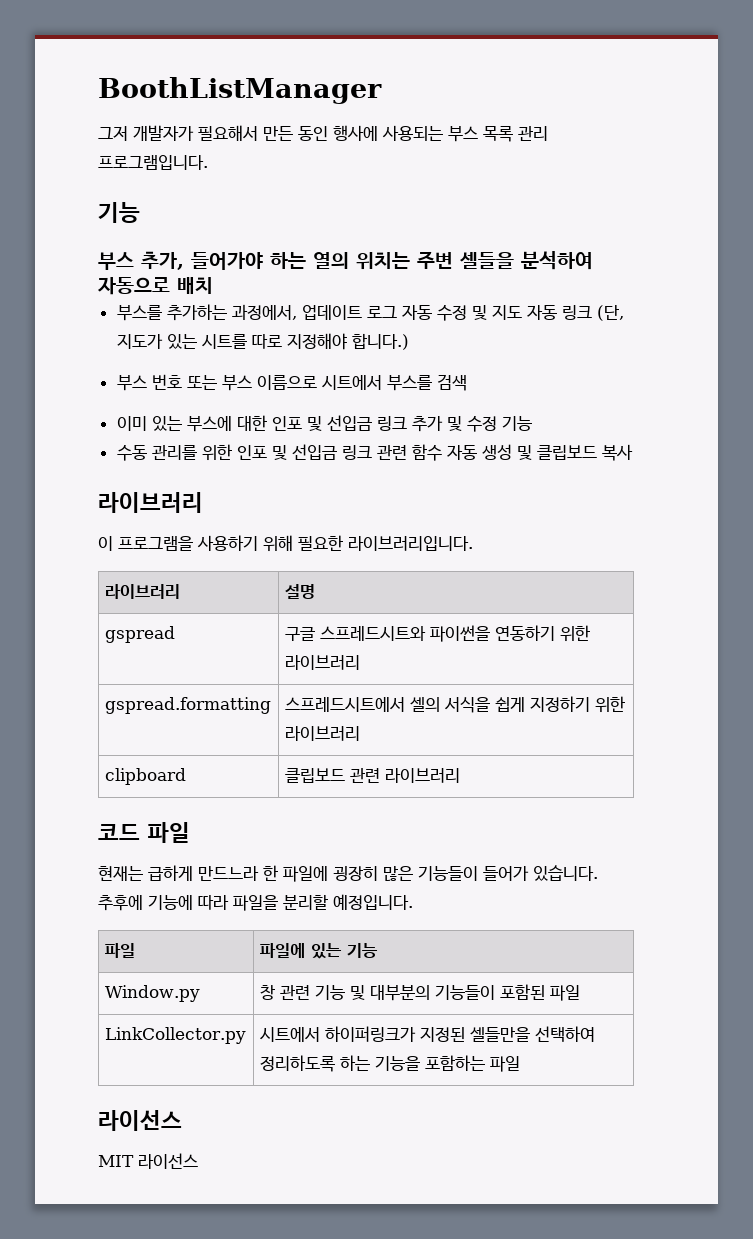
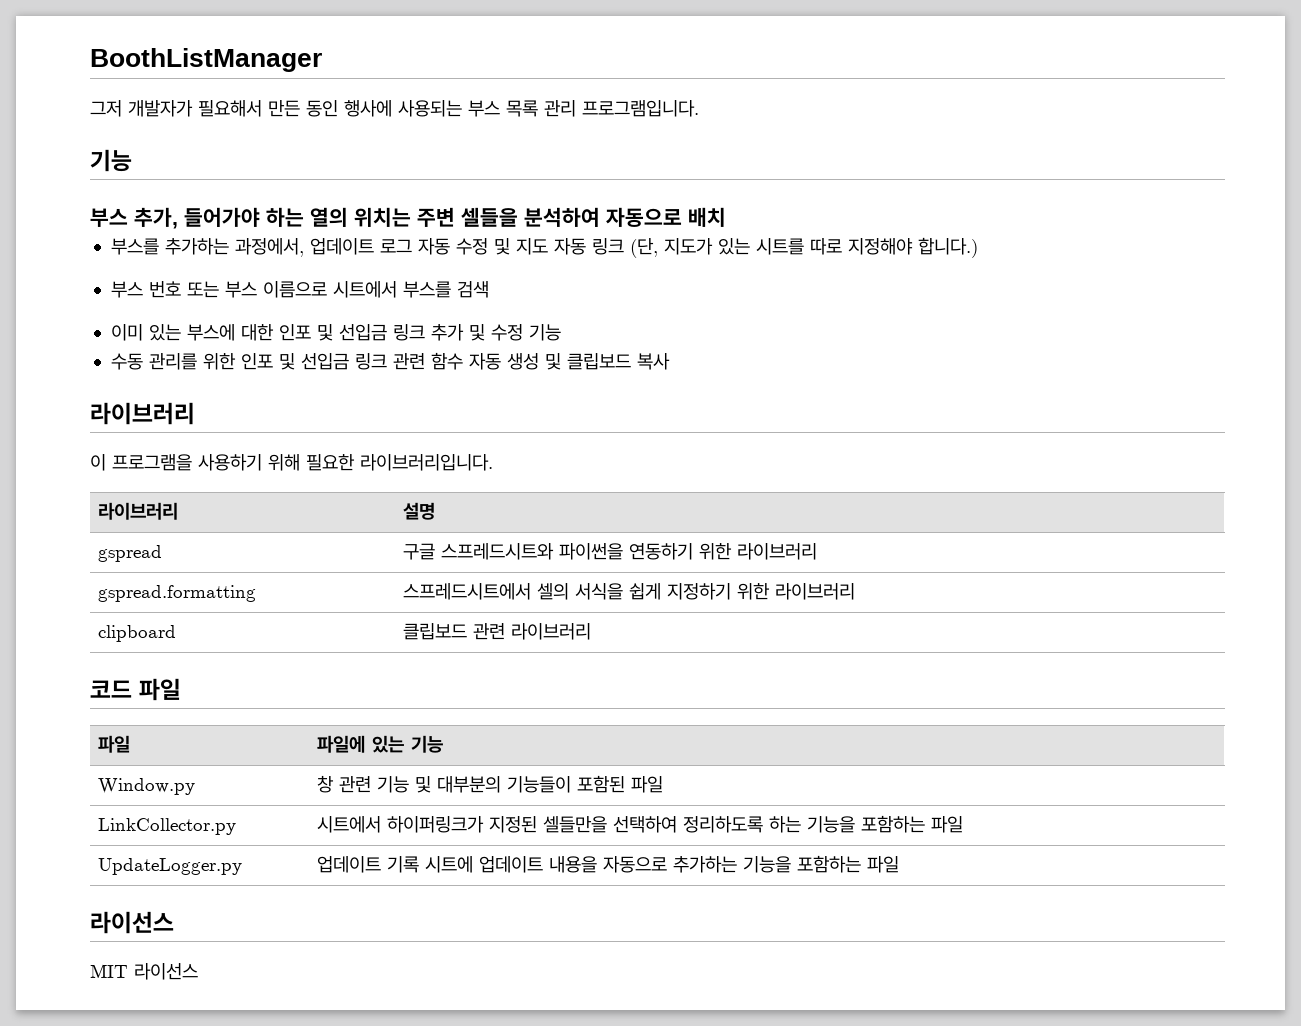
- 현재는 급하게 만드느라 한 파일에 굉장히 많은 기능들이 들어가 있습니다. 추후에 기능에 따라 파일을 분리할 예정입니다.
+ UpdateLogger.py | 업데이트 기록 시트에 업데이트 내용을 자동으로 추가하는 기능을 포함하는 파일

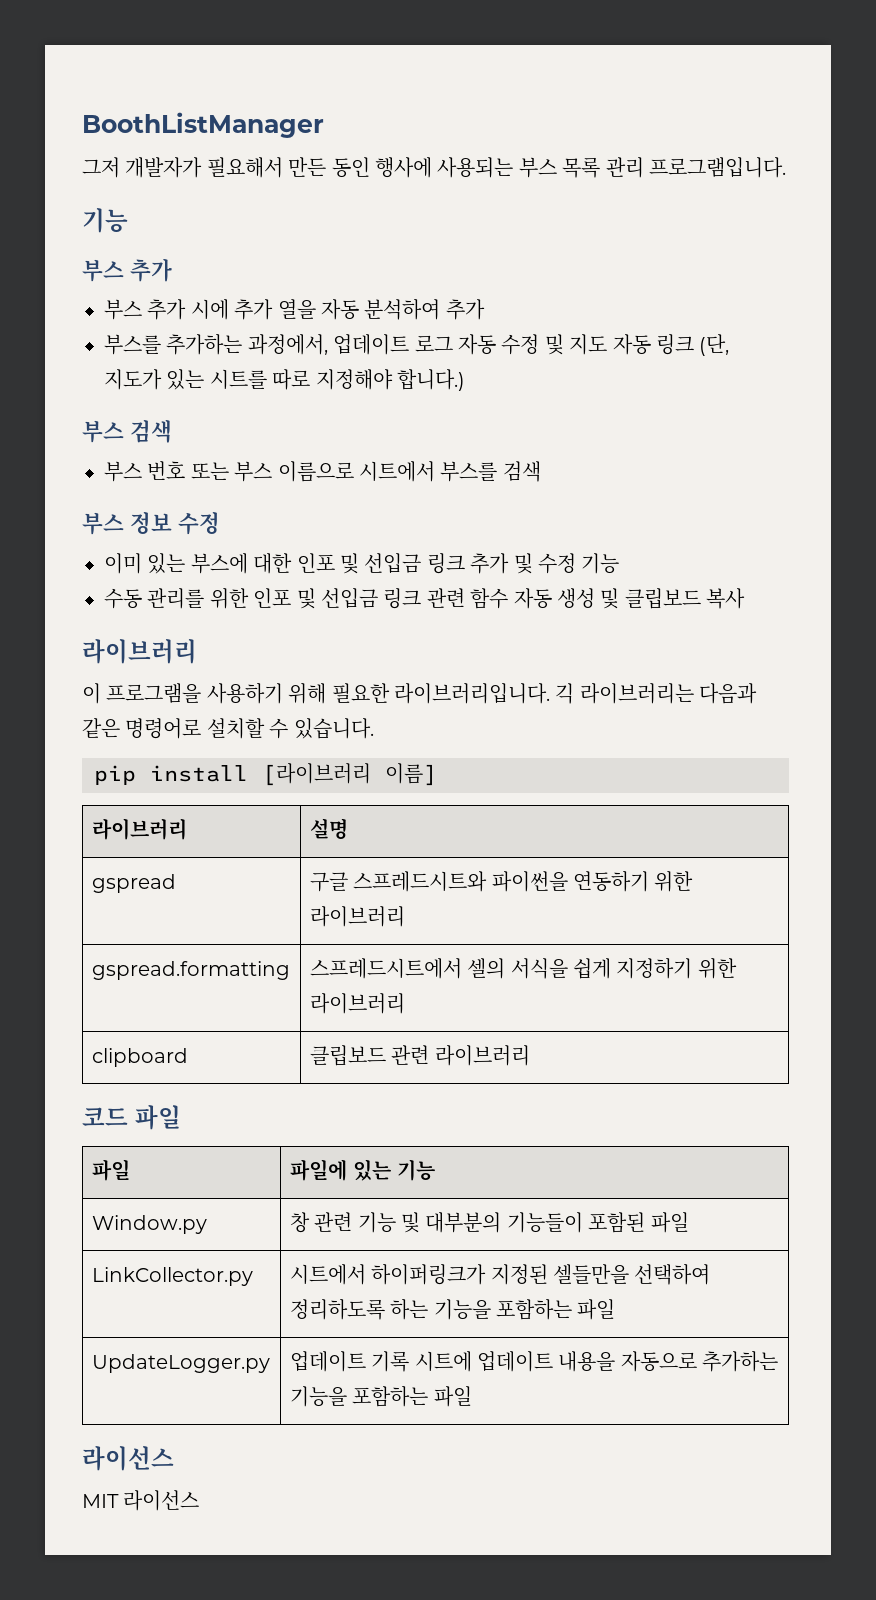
  그저 개발자가 필요해서 만든 동인 행사에 사용되는 부스 목록 관리 프로그램입니다.
  기능
- 부스 추가, 들어가야 하는 열의 위치는 주변 셀들을 분석하여 자동으로 배치
+ 부스 추가
+ 부스 추가 시에 추가 열을 자동 분석하여 추가
+ 부스 검색
+ 부스 정보 수정
+ 긱 라이브러리는 다음과 같은 명령어로 설치할 수 있습니다.
+ pip install [라이브러리 이름]

